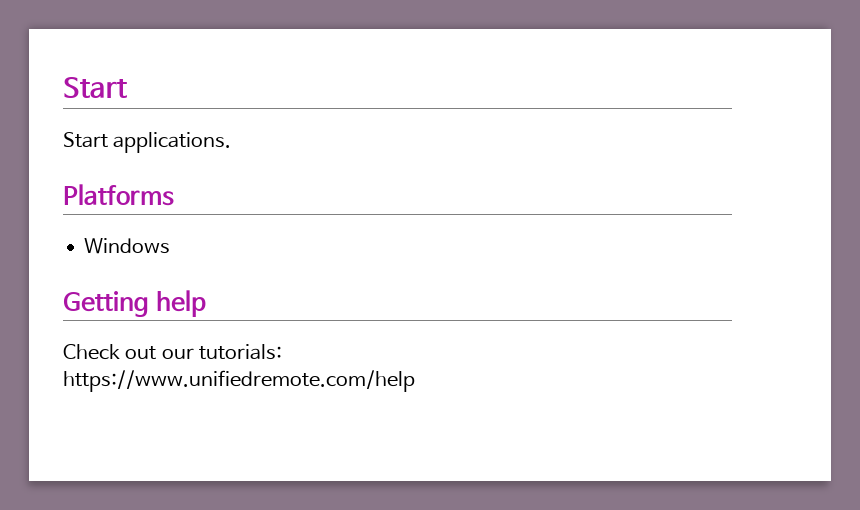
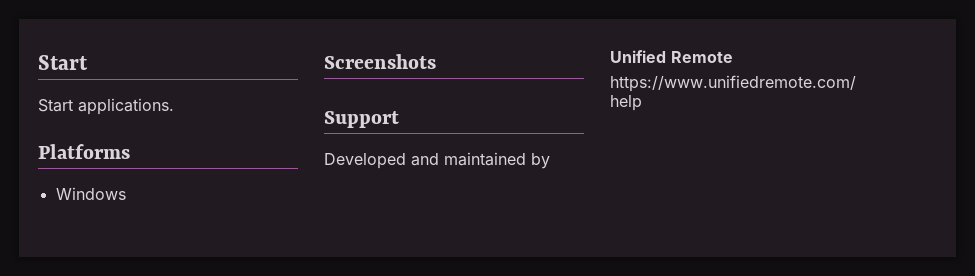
- Getting help
- Check out our tutorials:
+ Screenshots
+ Support
+ Developed and maintained by Unified Remote

